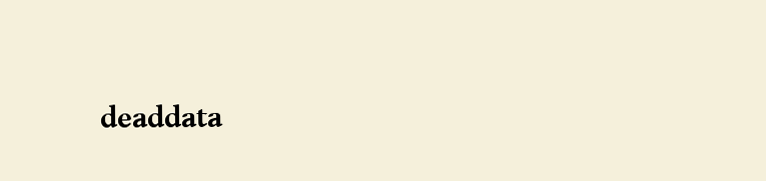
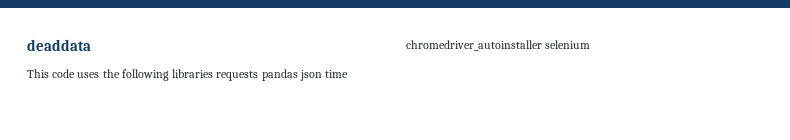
+ This code uses the following libraries requests pandas json time chromedriver_autoinstaller selenium

